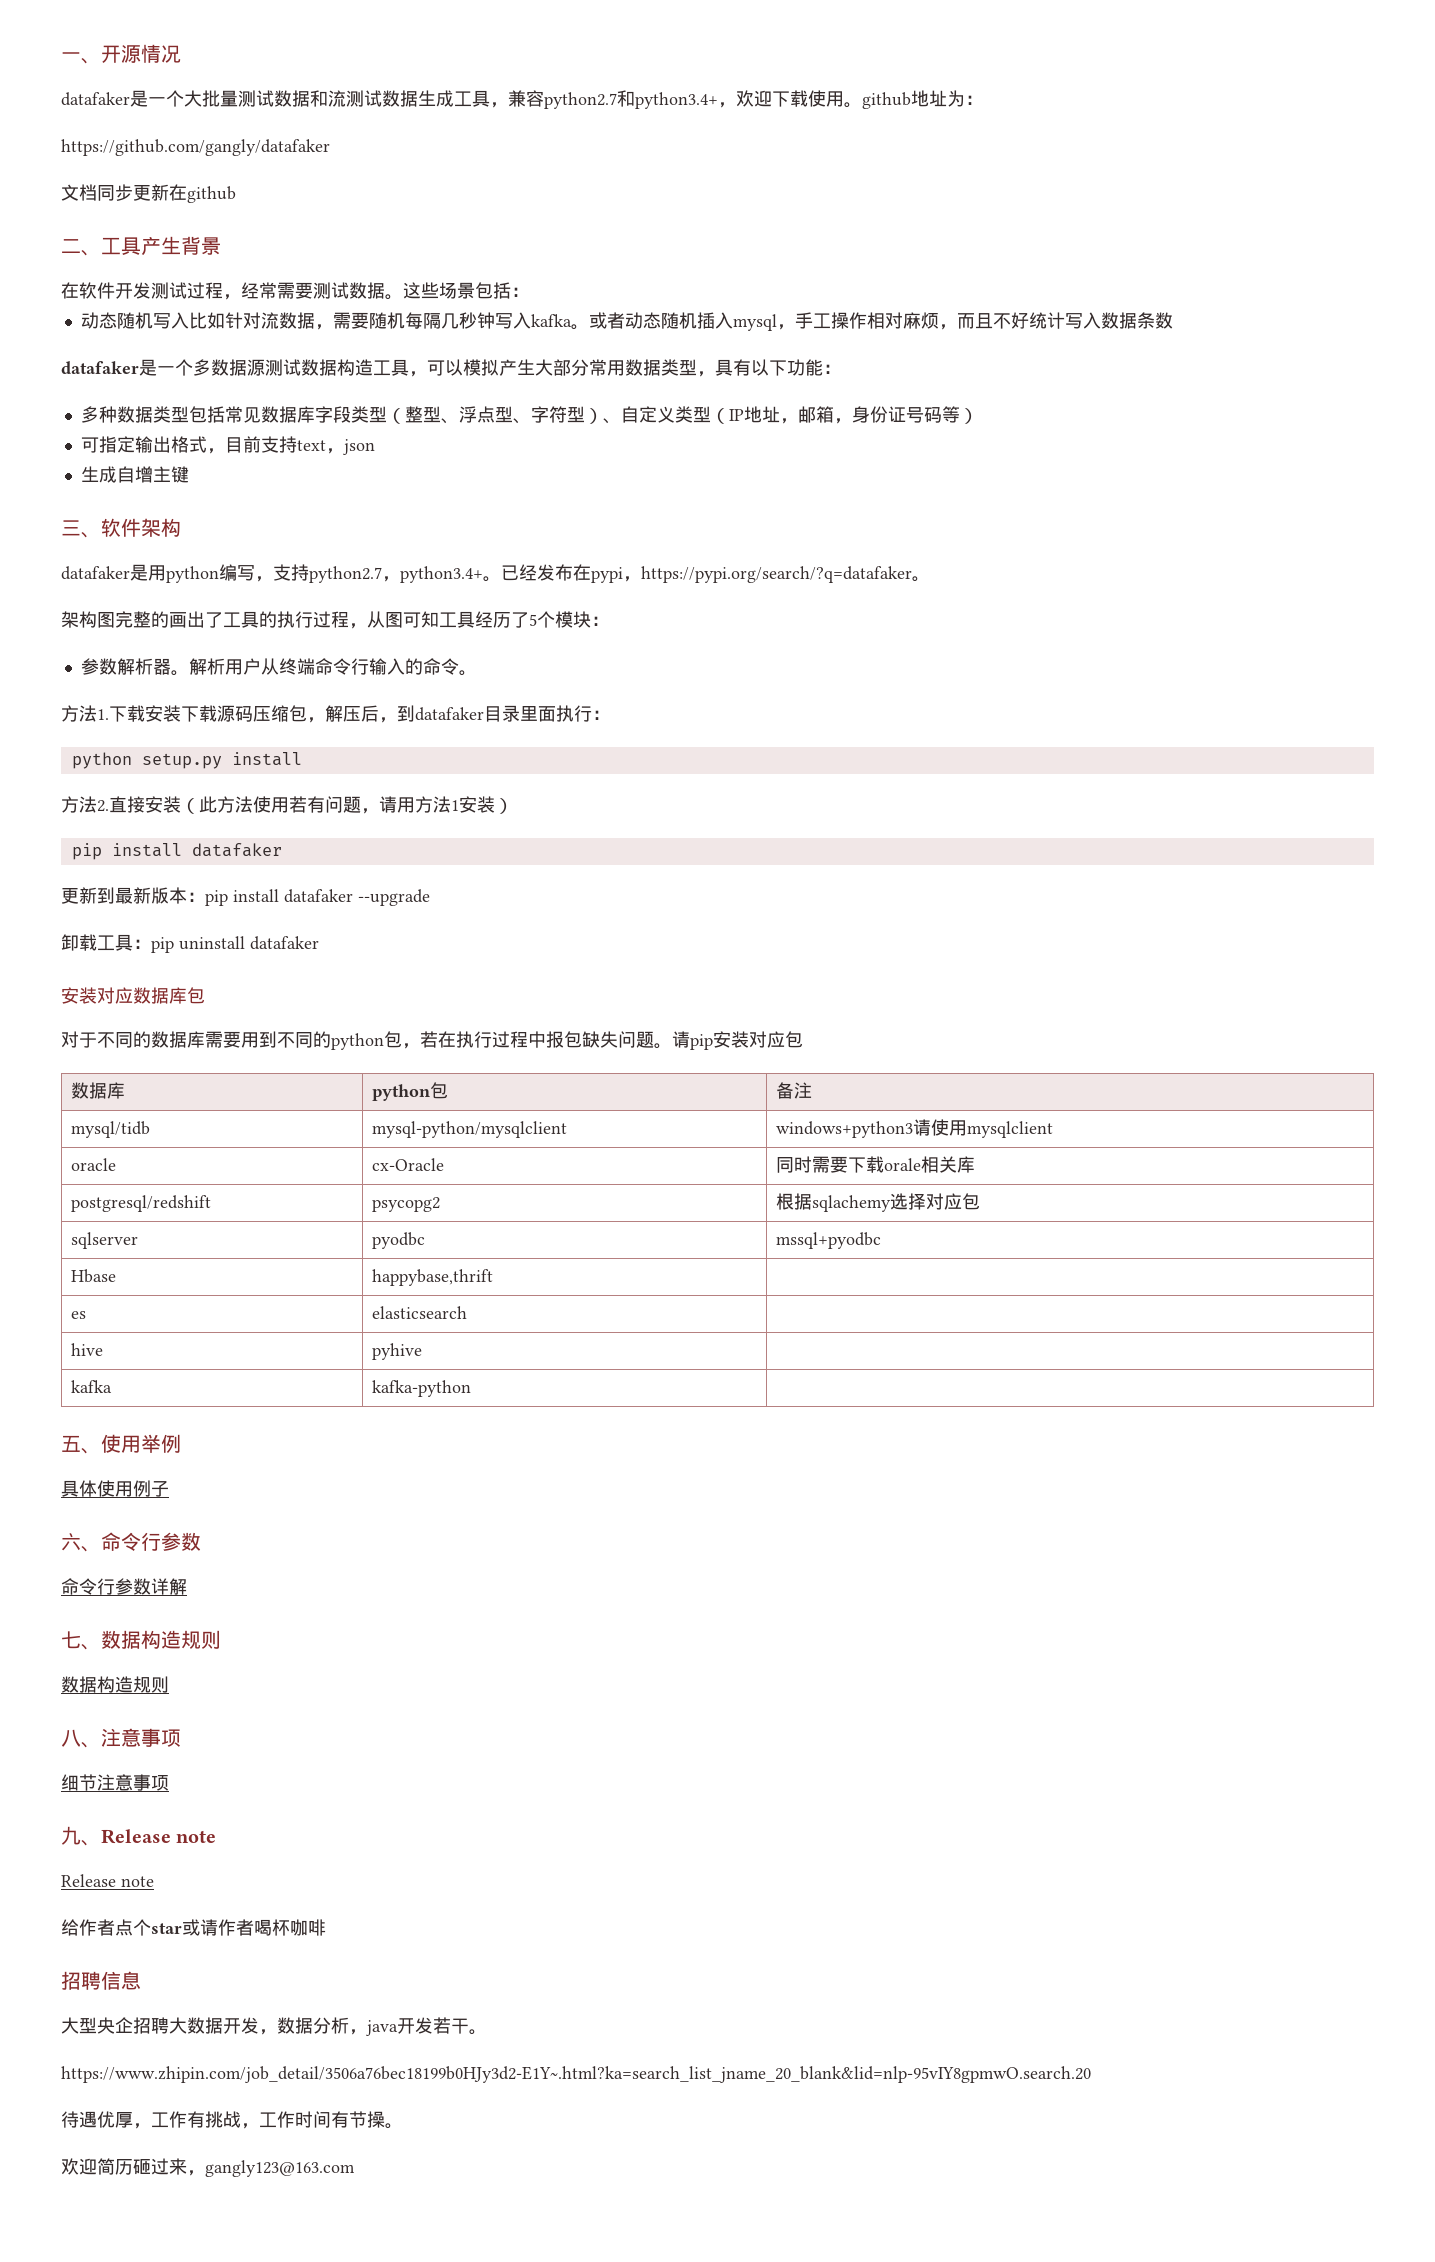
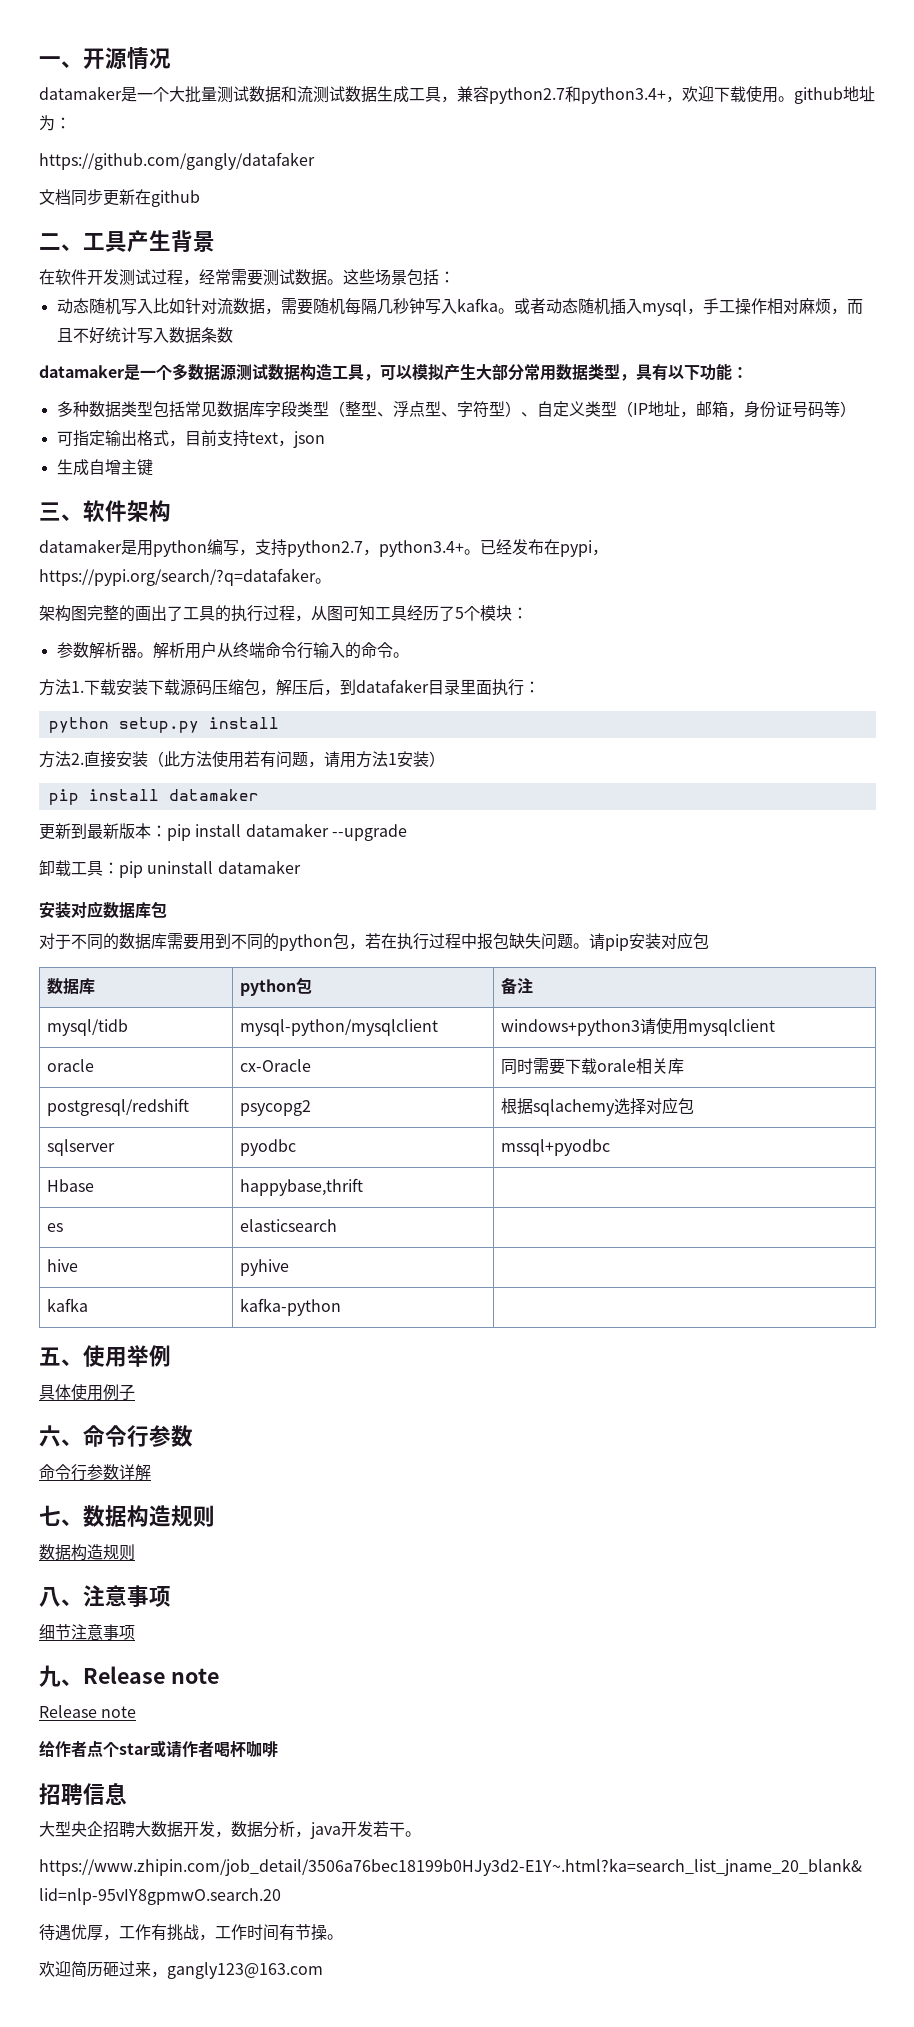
- datafaker是一个大批量测试数据和流测试数据生成工具，兼容python2.7和python3.4+，欢迎下载使用。github地址为：
+ datamaker是一个大批量测试数据和流测试数据生成工具，兼容python2.7和python3.4+，欢迎下载使用。github地址为：
- datafaker是一个多数据源测试数据构造工具，可以模拟产生大部分常用数据类型，具有以下功能：
+ datamaker是一个多数据源测试数据构造工具，可以模拟产生大部分常用数据类型，具有以下功能：
- datafaker是用python编写，支持python2.7，python3.4+。
+ datamaker是用python编写，支持python2.7，python3.4+。
  方法2.直接安装（此方法使用若有问题，请用方法1安装）
- pip install datafaker
+ pip install datamaker
- 更新到最新版本：pip install datafaker --upgrade
+ 更新到最新版本：pip install datamaker --upgrade
- 卸载工具：pip uninstall datafaker
+ 卸载工具：pip uninstall datamaker

